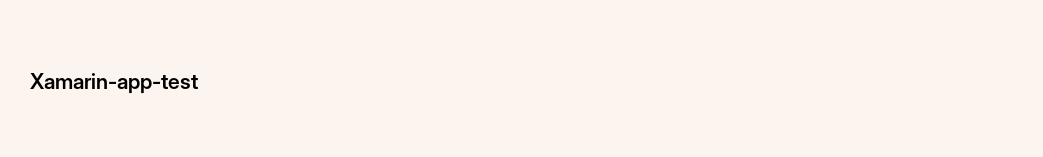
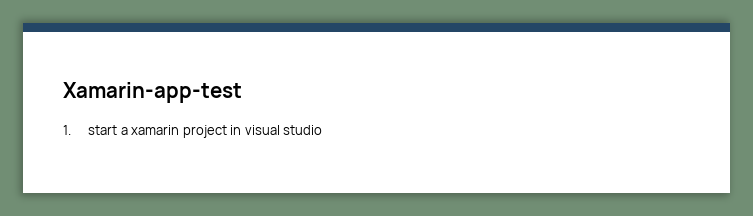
+ 1. start a xamarin project in visual studio

